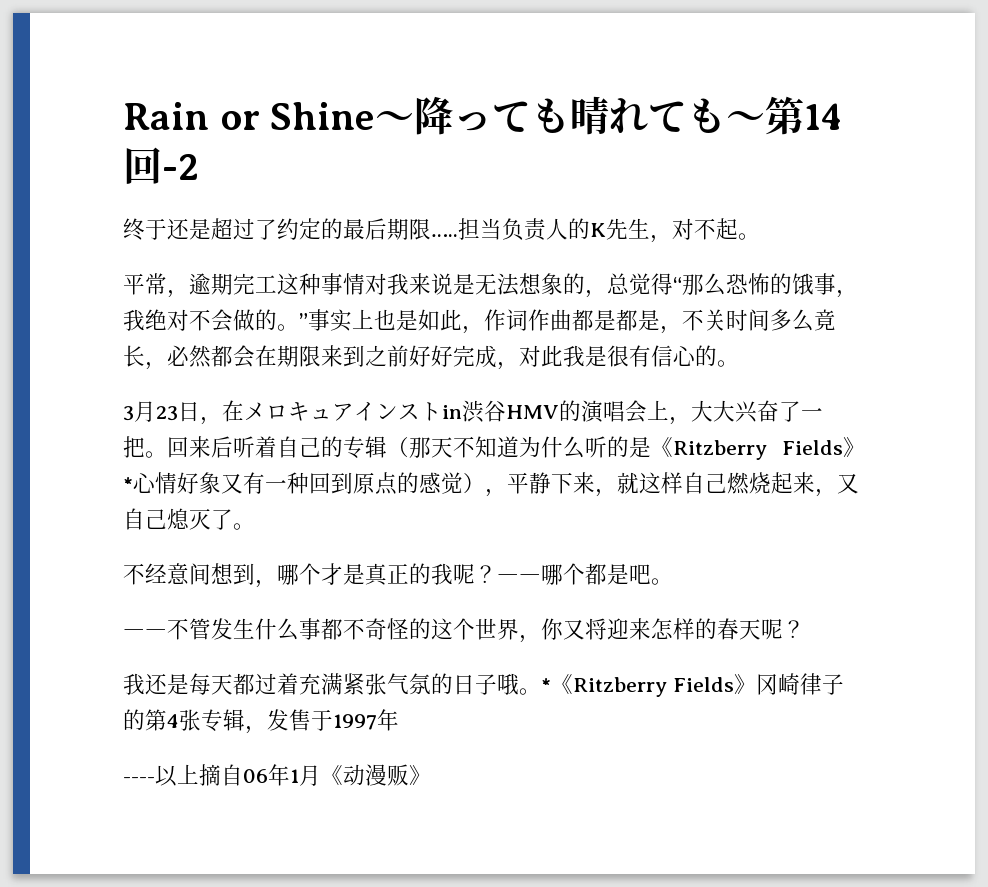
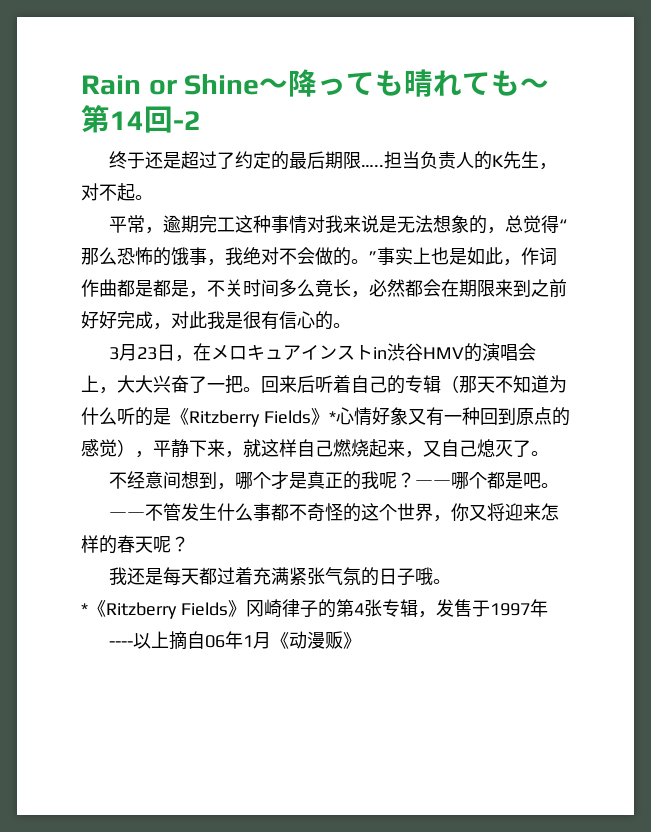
- 我还是每天都过着充满紧张气氛的日子哦。*《Ritzberry Fields》冈崎律子的第4张专辑，发售于1997年
+ 我还是每天都过着充满紧张气氛的日子哦。
+ *《Ritzberry Fields》冈崎律子的第4张专辑，发售于1997年

